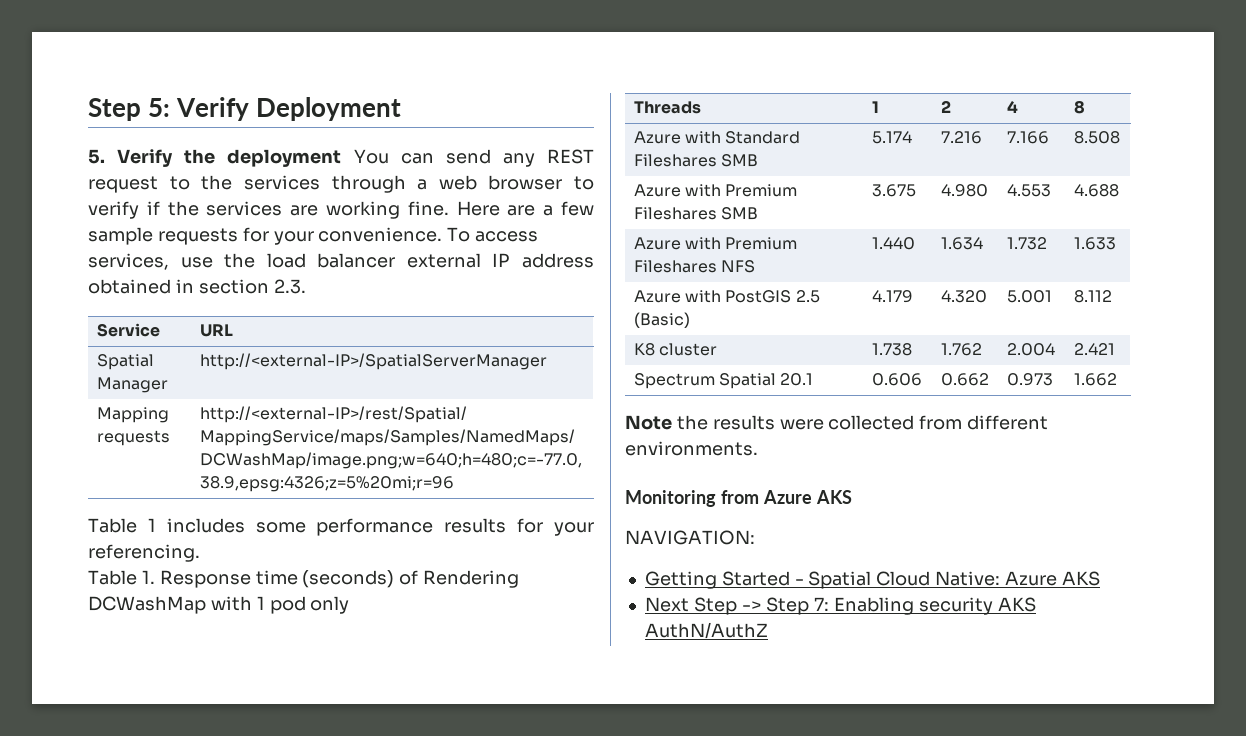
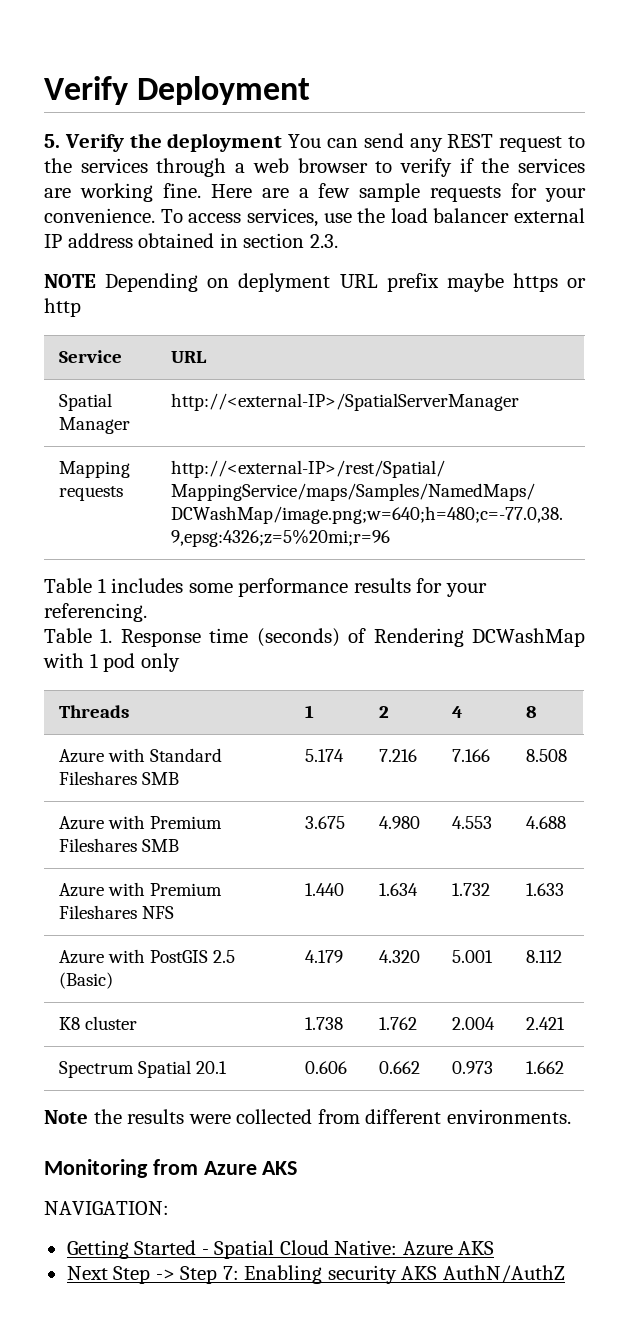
- Step 5: Verify Deployment
+ Verify Deployment
+ NOTE Depending on deplyment URL prefix maybe https or http

